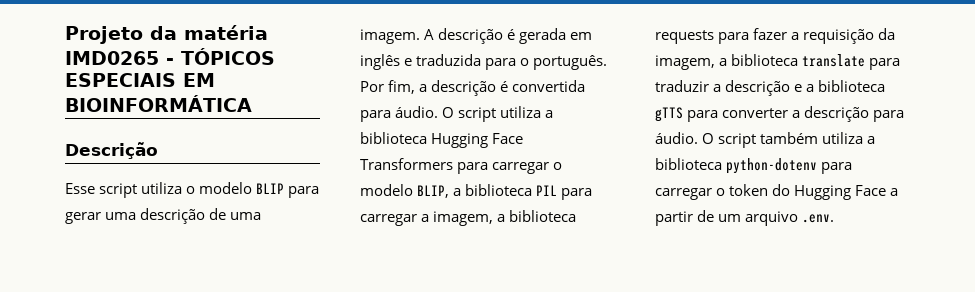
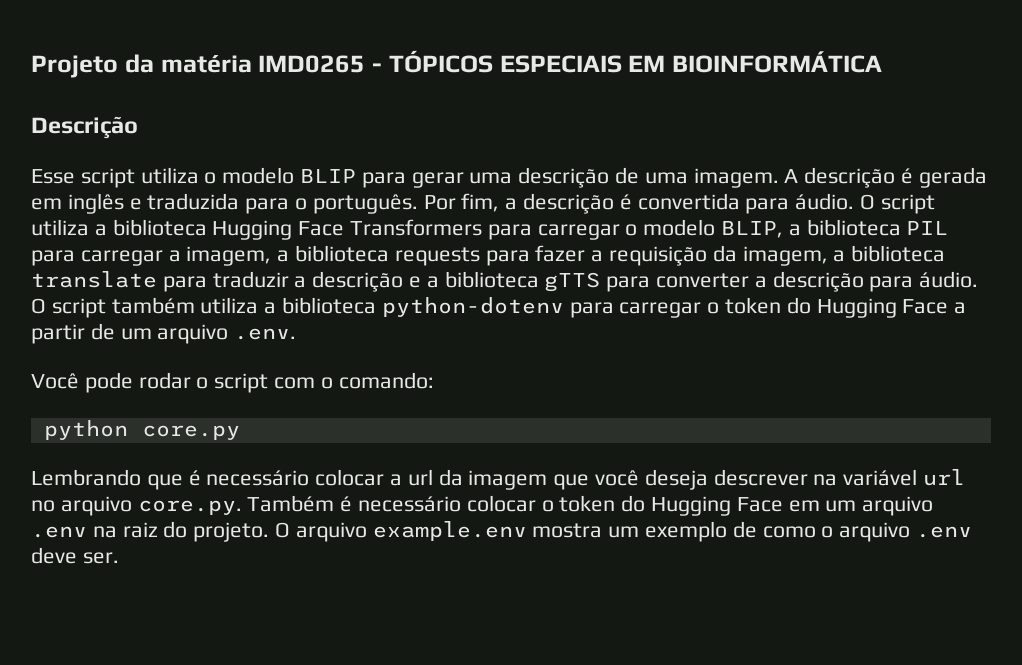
+ Você pode rodar o script com o comando:
+ python core.py
+ Lembrando que é necessário colocar a url da imagem que você deseja descrever na variável url no arquivo core.py. Também é necessário colocar o token do Hugging Face em um arquivo .env na raiz do projeto. O arquivo example.env mostra um exemplo de como o arquivo .env deve ser.

